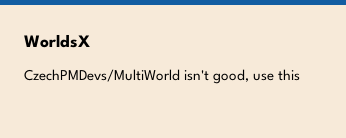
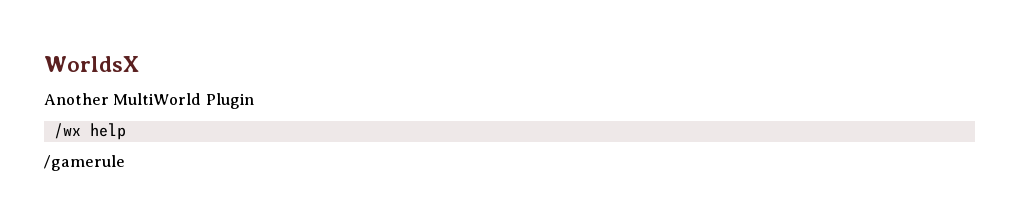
- CzechPMDevs/MultiWorld isn't good, use this
+ Another MultiWorld Plugin
+ /wx help
+ /gamerule

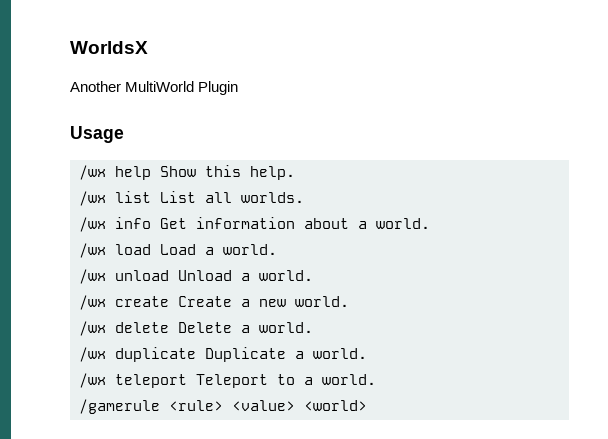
+ Usage
- /wx help
- /gamerule
+ /wx help Show this help.
+ /wx list List all worlds.
+ /wx info Get information about a world.
+ /wx load Load a world.
+ /wx unload Unload a world.
+ /wx create Create a new world.
+ /wx delete Delete a world.
+ /wx duplicate Duplicate a world.
+ /wx teleport Teleport to a world.
+ /gamerule <rule> <value> <world>

